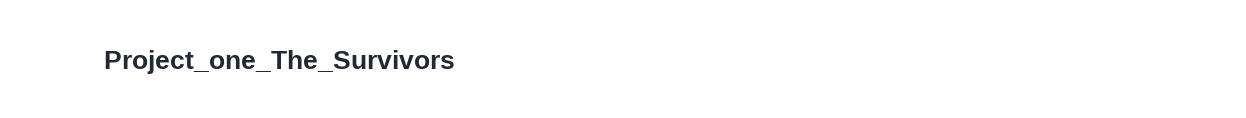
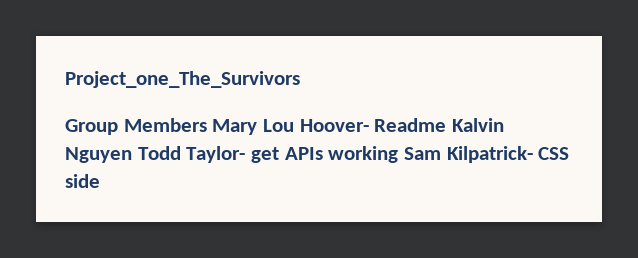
+ Group Members Mary Lou Hoover- Readme Kalvin Nguyen Todd Taylor- get APIs working Sam Kilpatrick- CSS side

